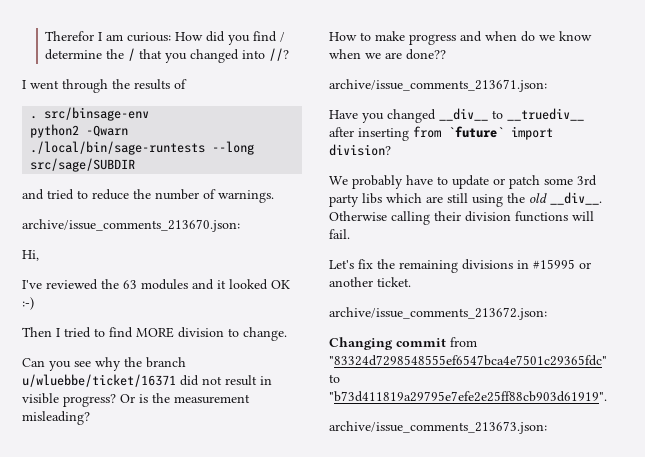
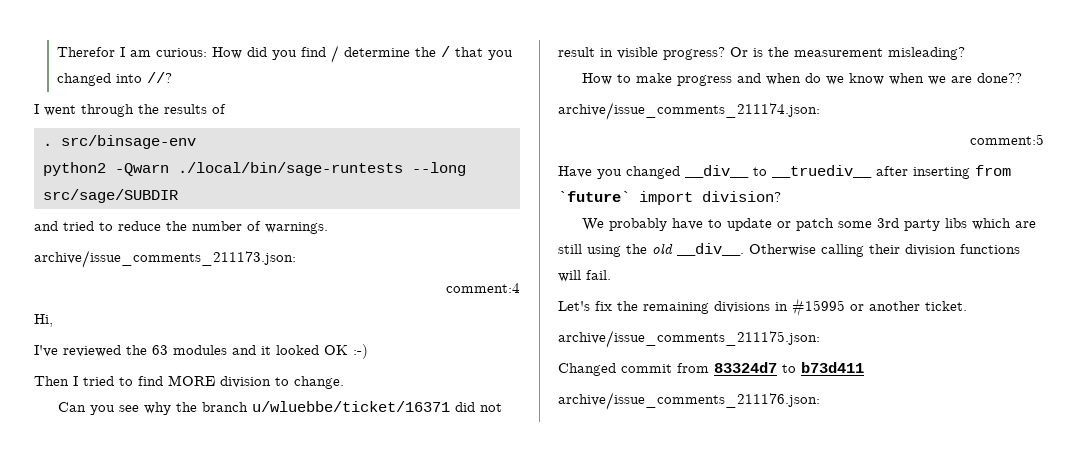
- archive/issue_comments_213670.json:
+ archive/issue_comments_211173.json:
+ comment:4
- archive/issue_comments_213671.json:
+ archive/issue_comments_211174.json:
+ comment:5
- archive/issue_comments_213672.json:
- Changing commit from "83324d7298548555ef6547bca4e7501c29365fdc" to "b73d411819a29795e7efe2e25ff88cb903d61919".
- archive/issue_comments_213673.json:
+ archive/issue_comments_211175.json:
+ Changed commit from 83324d7 to b73d411
+ archive/issue_comments_211176.json:

